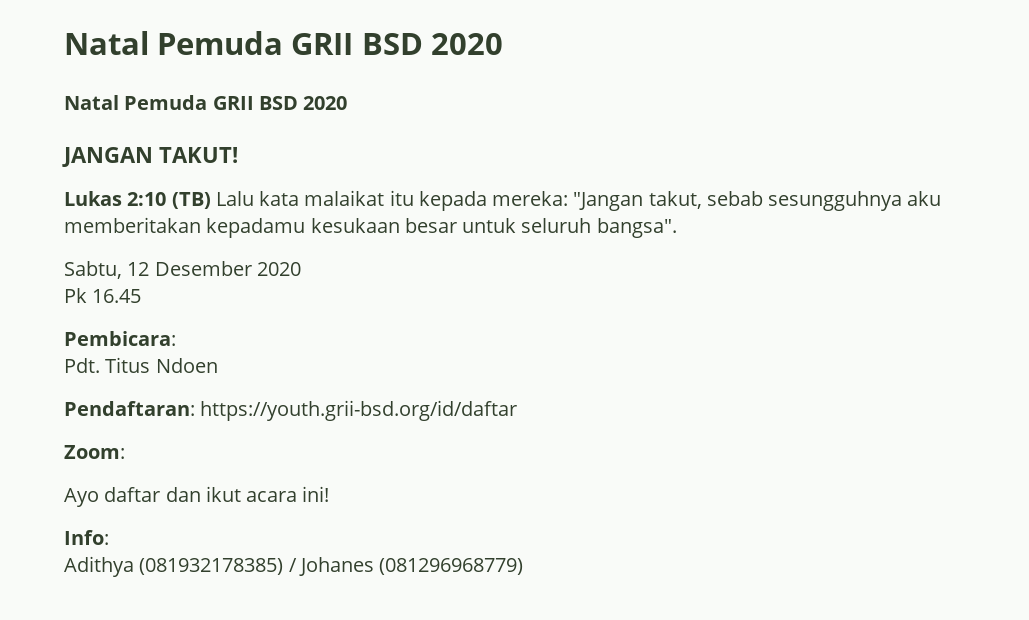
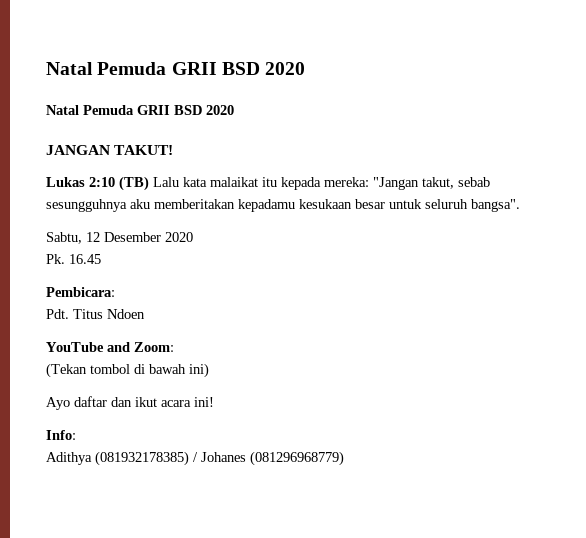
- Pk 16.45
+ Pk. 16.45
- Pendaftaran: https://youth.grii-bsd.org/id/daftar
- Zoom:
+ YouTube and Zoom:
+ (Tekan tombol di bawah ini)

